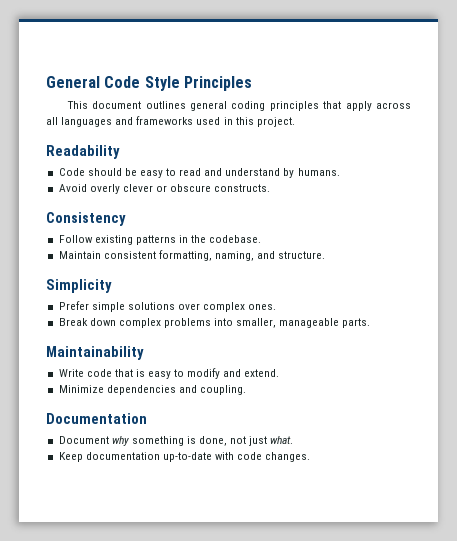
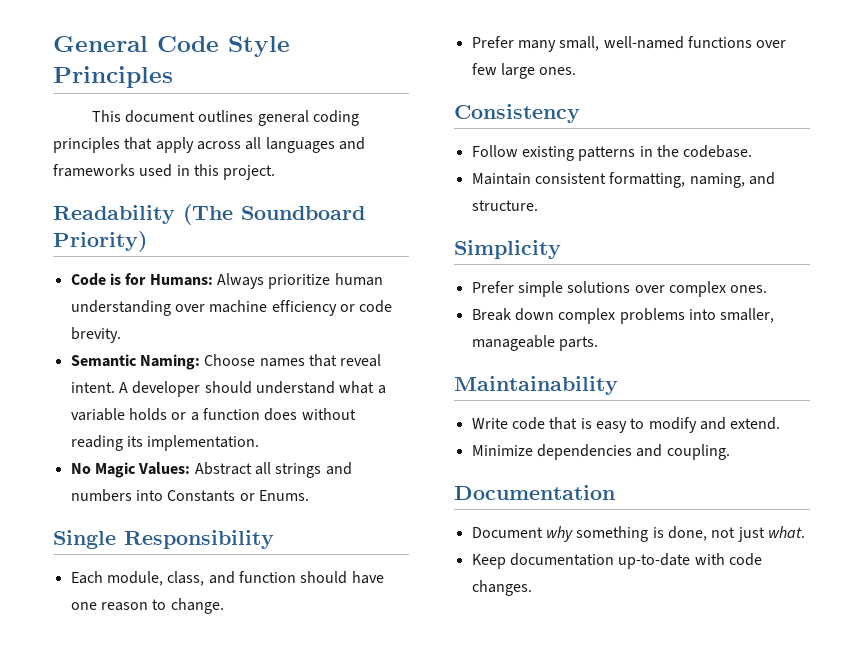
- Readability
- Code should be easy to read and understand by humans.
- Avoid overly clever or obscure constructs.
+ Readability (The Soundboard Priority)
+ Code is for Humans: Always prioritize human understanding over machine efficiency or code brevity.
+ Semantic Naming: Choose names that reveal intent. A developer should understand what a variable holds or a function does without reading its implementation.
+ No Magic Values: Abstract all strings and numbers into Constants or Enums.
+ Single Responsibility
+ Each module, class, and function should have one reason to change.
+ Prefer many small, well-named functions over few large ones.

